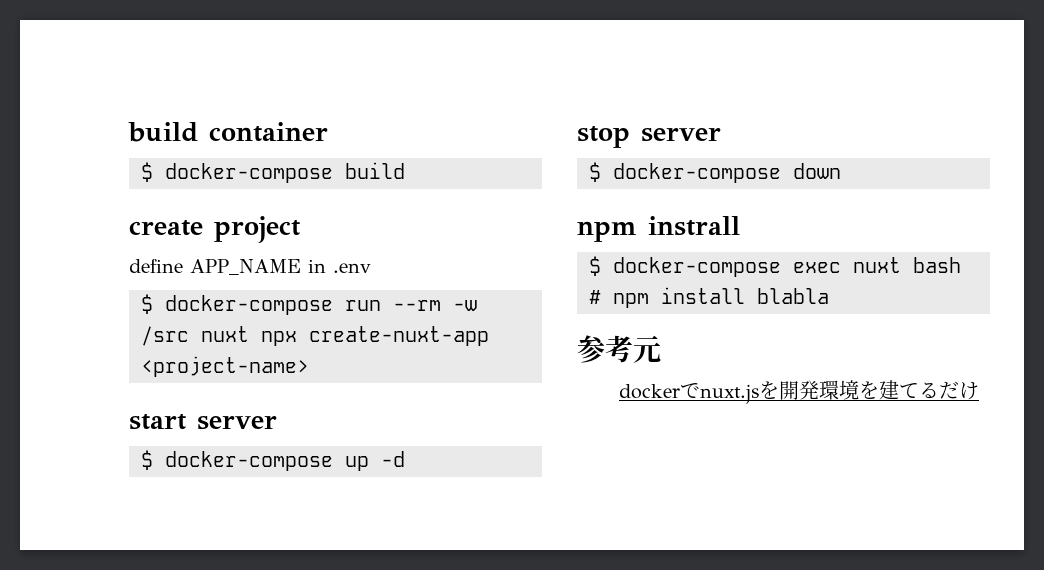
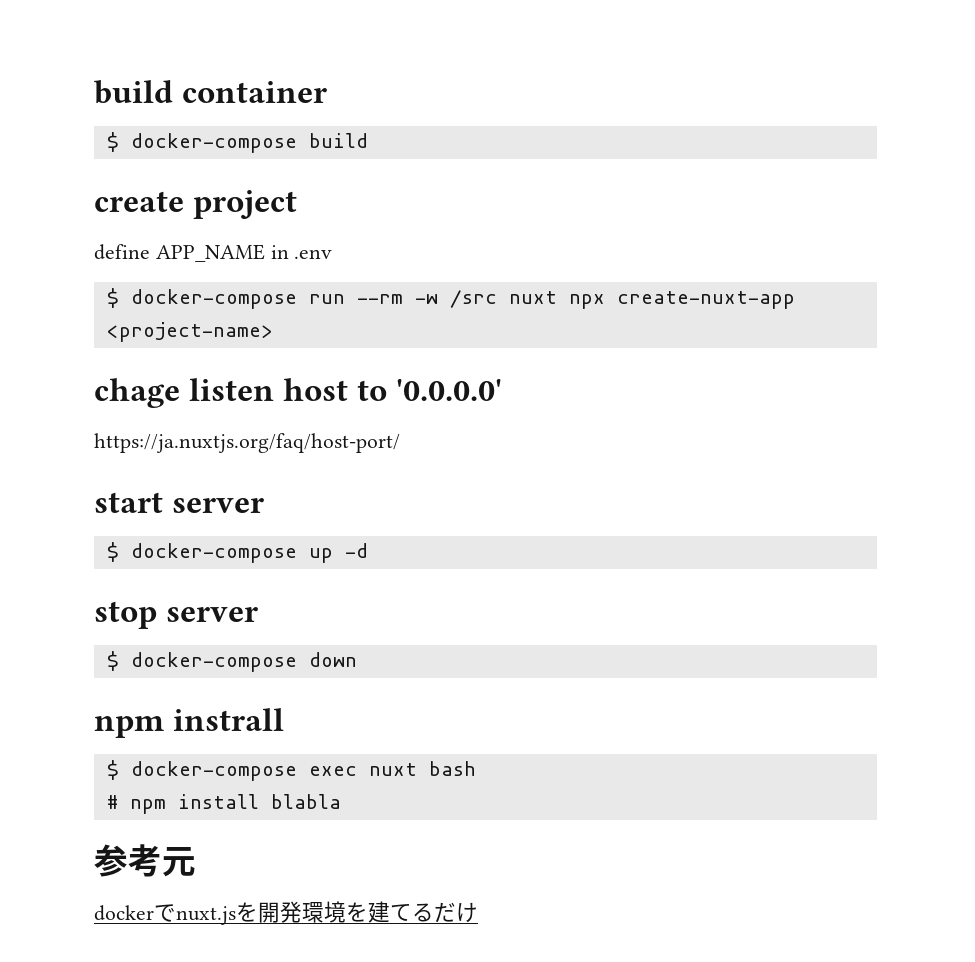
+ chage listen host to '0.0.0.0'
+ https://ja.nuxtjs.org/faq/host-port/

